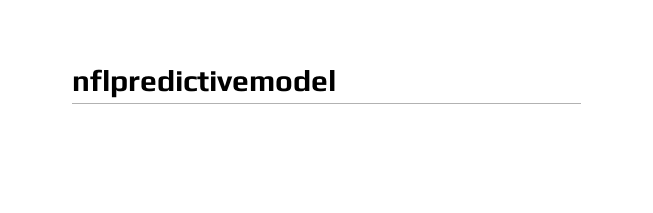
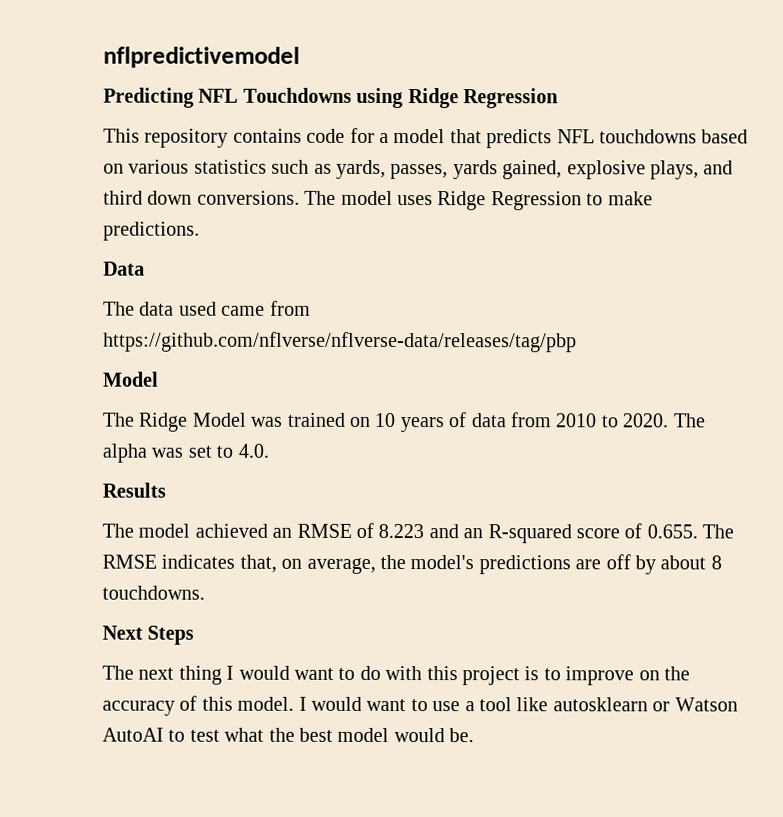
+ Predicting NFL Touchdowns using Ridge Regression
+ This repository contains code for a model that predicts NFL touchdowns based on various statistics such as yards, passes, yards gained, explosive plays, and third down conversions. The model uses Ridge Regression to make predictions.
+ Data
+ The data used came from https://github.com/nflverse/nflverse-data/releases/tag/pbp
+ Model
+ The Ridge Model was trained on 10 years of data from 2010 to 2020. The alpha was set to 4.0.
+ Results
+ The model achieved an RMSE of 8.223 and an R-squared score of 0.655. The RMSE indicates that, on average, the model's predictions are off by about 8 touchdowns.
+ Next Steps
+ The next thing I would want to do with this project is to improve on the accuracy of this model. I would want to use a tool like autosklearn or Watson AutoAI to test what the best model would be.

